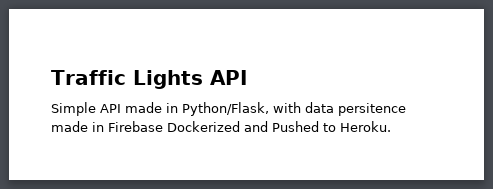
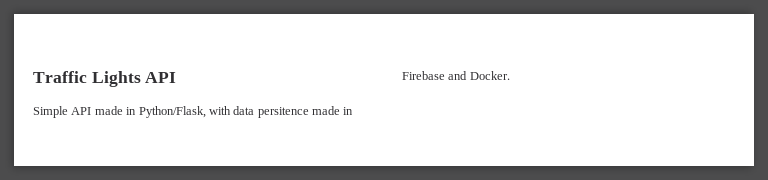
- Simple API made in Python/Flask, with data persitence made in Firebase Dockerized and Pushed to Heroku.
+ Simple API made in Python/Flask, with data persitence made in Firebase and Docker.

